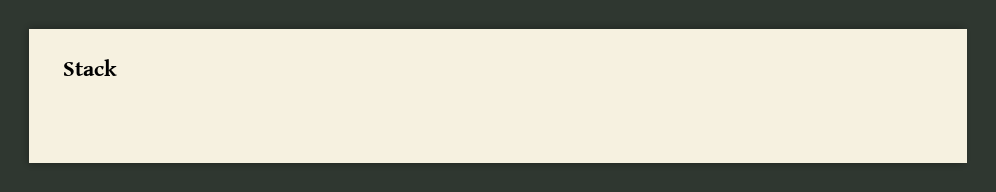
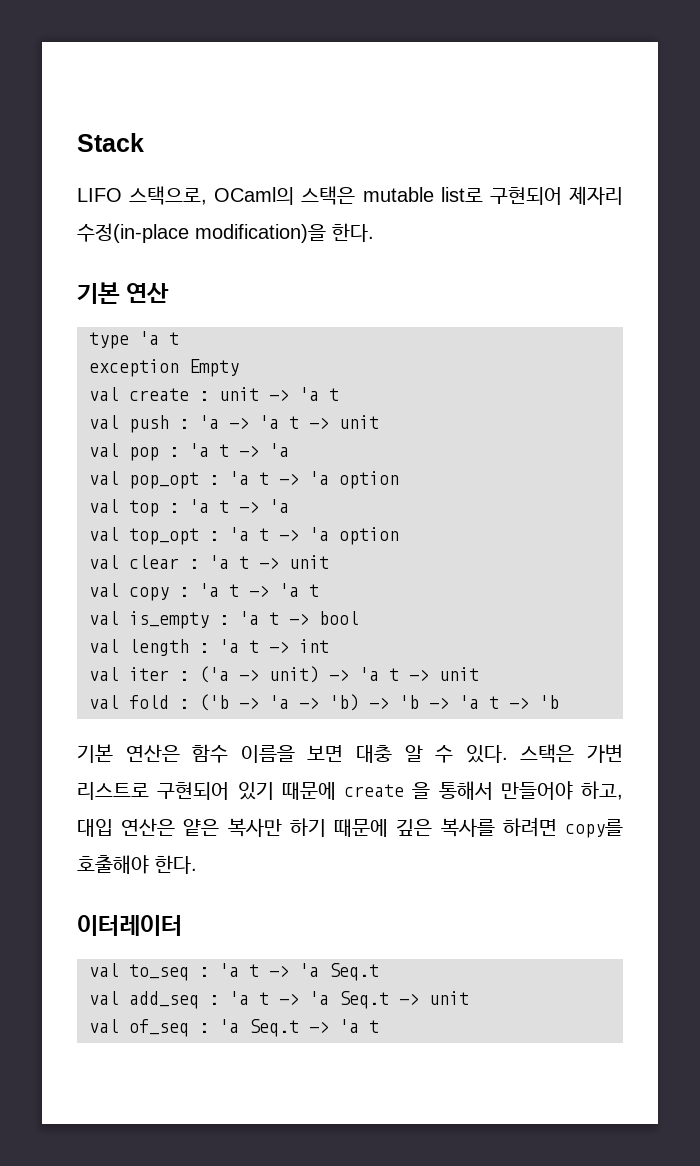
+ LIFO 스택으로, OCaml의 스택은 mutable list로 구현되어 제자리 수정(in-place modification)을 한다.
+ 기본 연산
+ type 'a t
+ exception Empty
+ val create : unit -> 'a t
+ val push : 'a -> 'a t -> unit
+ val pop : 'a t -> 'a
+ val pop_opt : 'a t -> 'a option
+ val top : 'a t -> 'a
+ val top_opt : 'a t -> 'a option
+ val clear : 'a t -> unit
+ val copy : 'a t -> 'a t
+ val is_empty : 'a t -> bool
+ val length : 'a t -> int
+ val iter : ('a -> unit) -> 'a t -> unit
+ val fold : ('b -> 'a -> 'b) -> 'b -> 'a t -> 'b
+ 기본 연산은 함수 이름을 보면 대충 알 수 있다. 스택은 가변 리스트로 구현되어 있기 때문에 create 을 통해서 만들어야 하고, 대입 연산은 얕은 복사만 하기 때문에 깊은 복사를 하려면 copy를 호출해야 한다.
+ 이터레이터
+ val to_seq : 'a t -> 'a Seq.t
+ val add_seq : 'a t -> 'a Seq.t -> unit
+ val of_seq : 'a Seq.t -> 'a t

